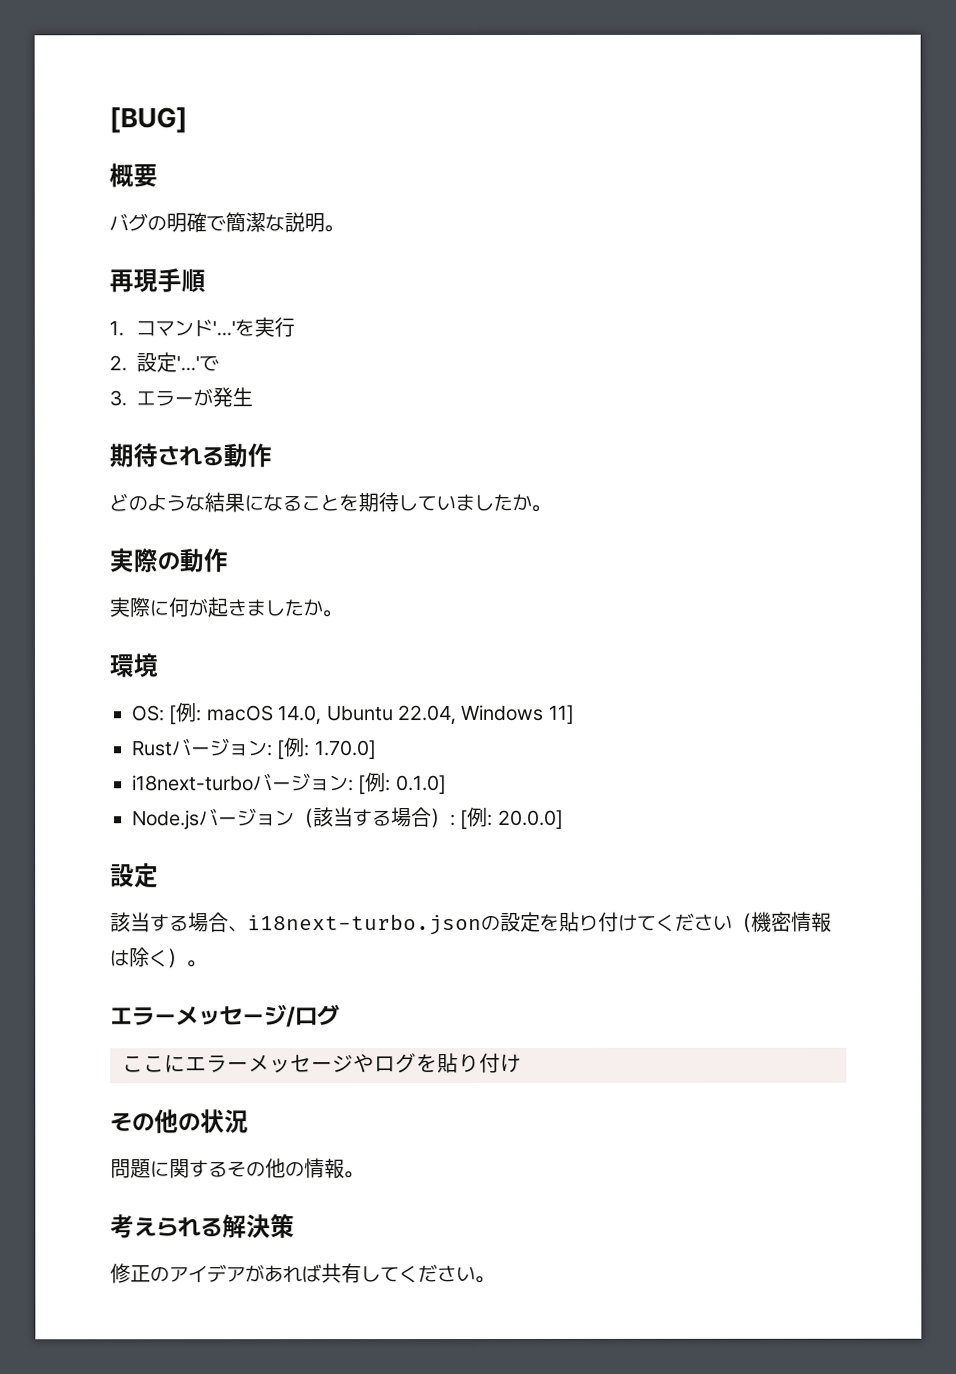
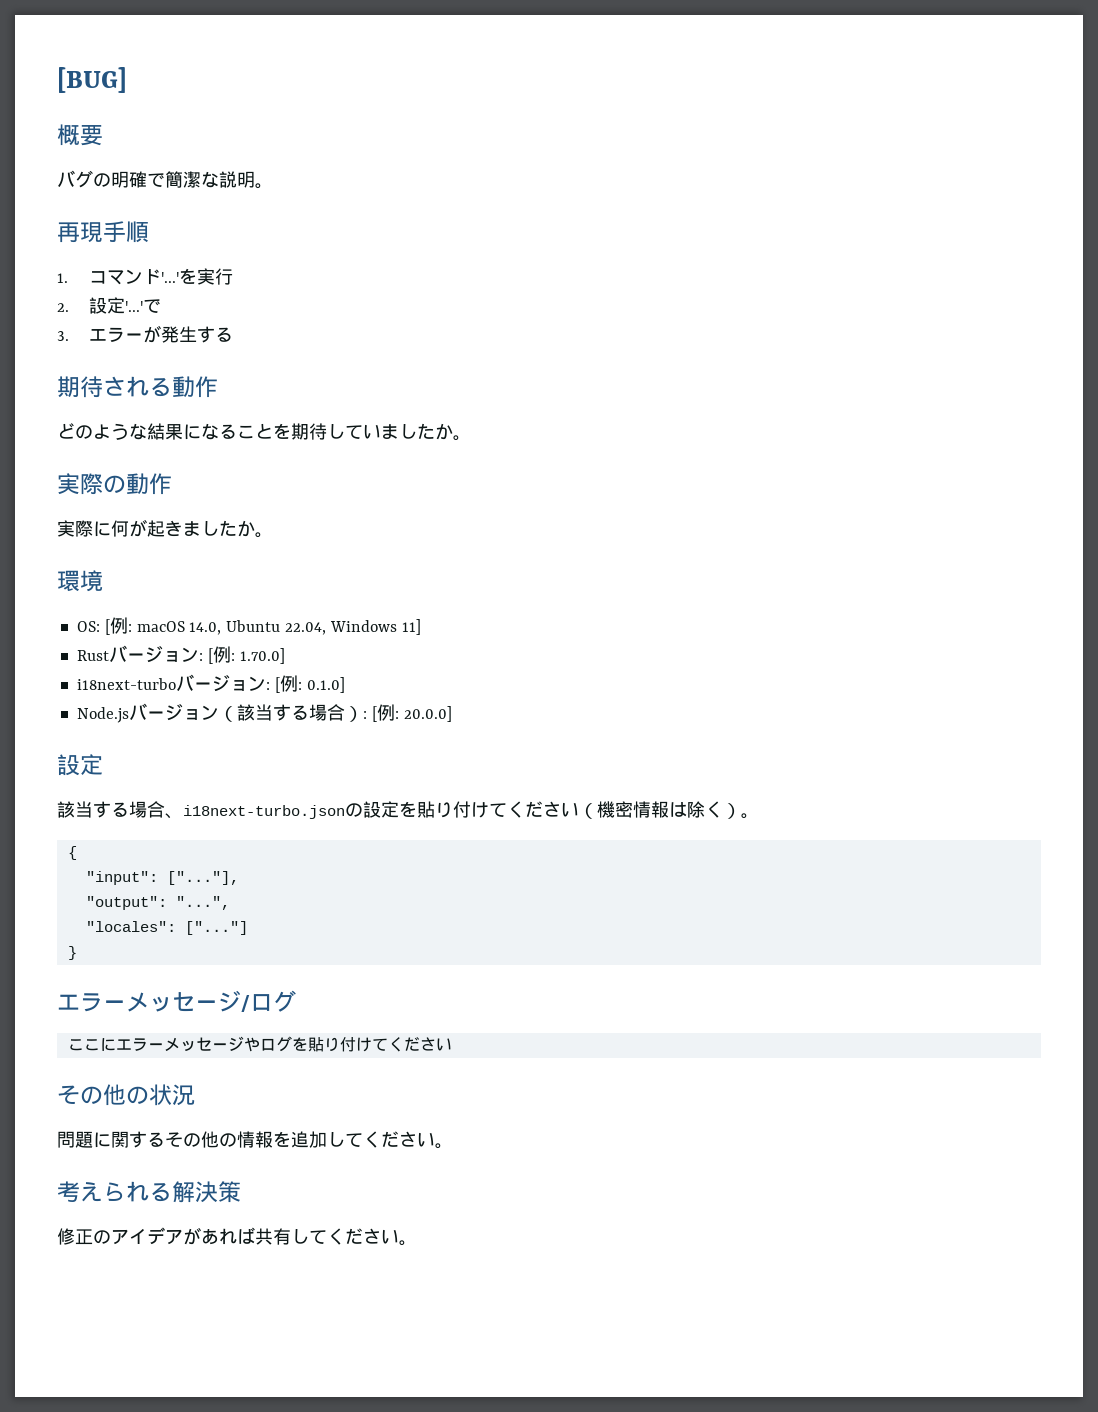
- 3.エラーが発生
+ 3.エラーが発生する
+ {
+ "input": ["..."],
+ "output": "...",
+ "locales": ["..."]
+ }
- ここにエラーメッセージやログを貼り付け
+ ここにエラーメッセージやログを貼り付けてください
- 問題に関するその他の情報。
+ 問題に関するその他の情報を追加してください。

